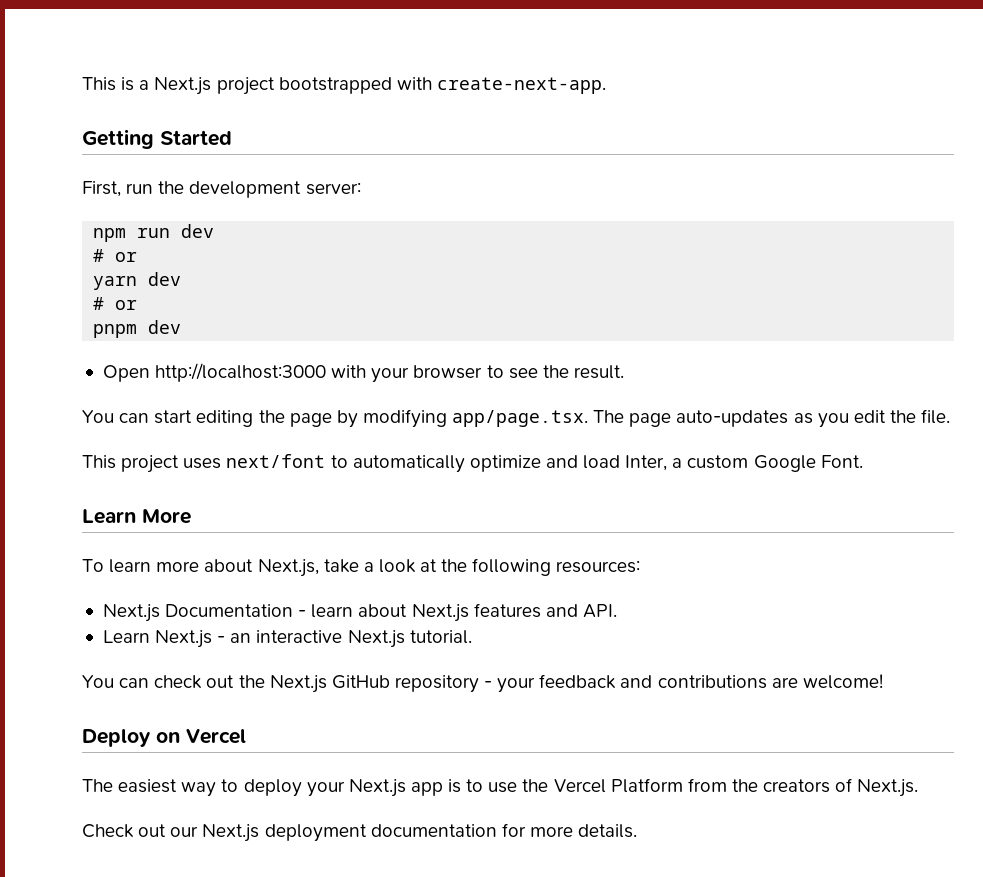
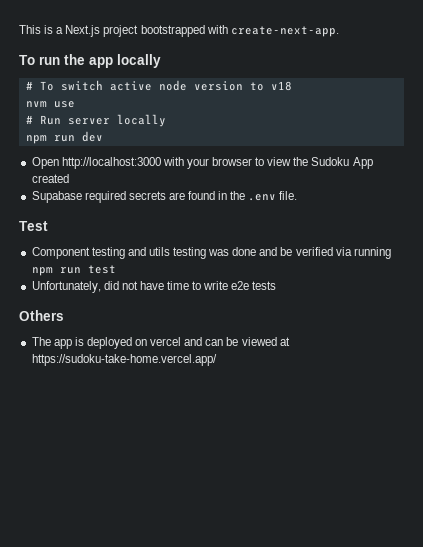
- Getting Started
- First, run the development server:
+ To run the app locally
+ # To switch active node version to v18
+ nvm use
+ # Run server locally
  npm run dev
- # or
- yarn dev
- # or
- pnpm dev
- Open http://localhost:3000 with your browser to see the result.
- You can start editing the page by modifying app/page.tsx. The page auto-updates as you edit the file.
- This project uses next/font to automatically optimize and load Inter, a custom Google Font.
- Learn More
- To learn more about Next.js, take a look at the following resources:
- Next.js Documentation - learn about Next.js features and API.
- Learn Next.js - an interactive Next.js tutorial.
- You can check out the Next.js GitHub repository - your feedback and contributions are welcome!
- Deploy on Vercel
- The easiest way to deploy your Next.js app is to use the Vercel Platform from the creators of Next.js.
- Check out our Next.js deployment documentation for more details.
+ Open http://localhost:3000 with your browser to view the Sudoku App created
+ Supabase required secrets are found in the .env file.
+ Test
+ Component testing and utils testing was done and be verified via running npm run test
+ Unfortunately, did not have time to write e2e tests
+ Others
+ The app is deployed on vercel and can be viewed at https://sudoku-take-home.vercel.app/

